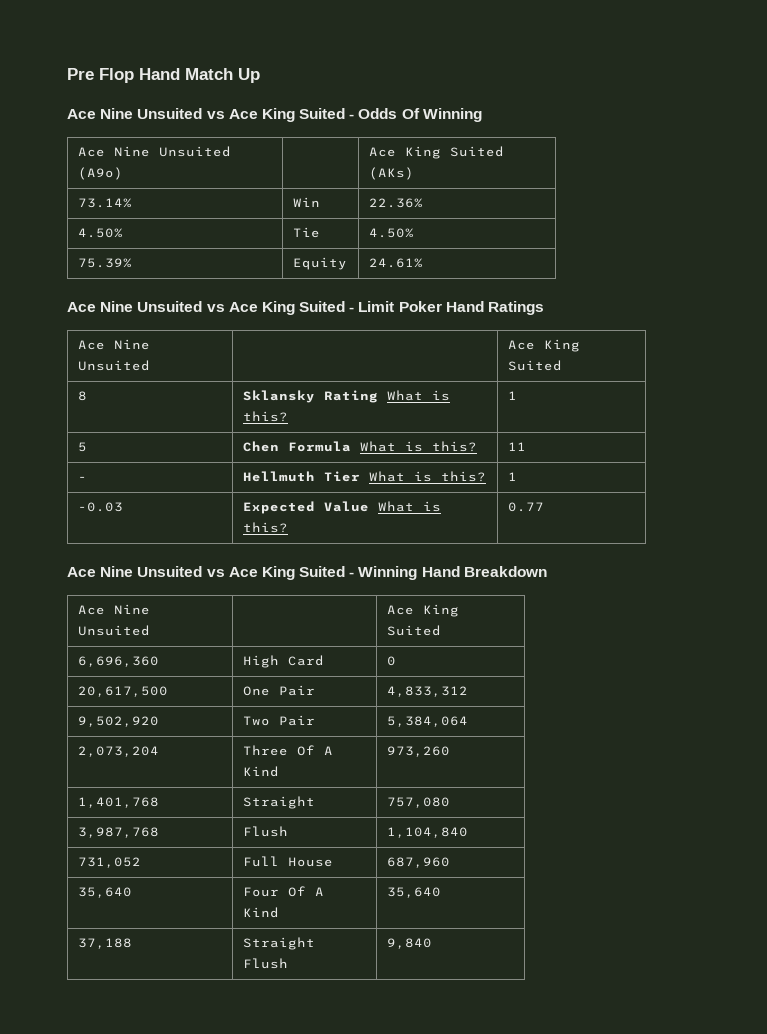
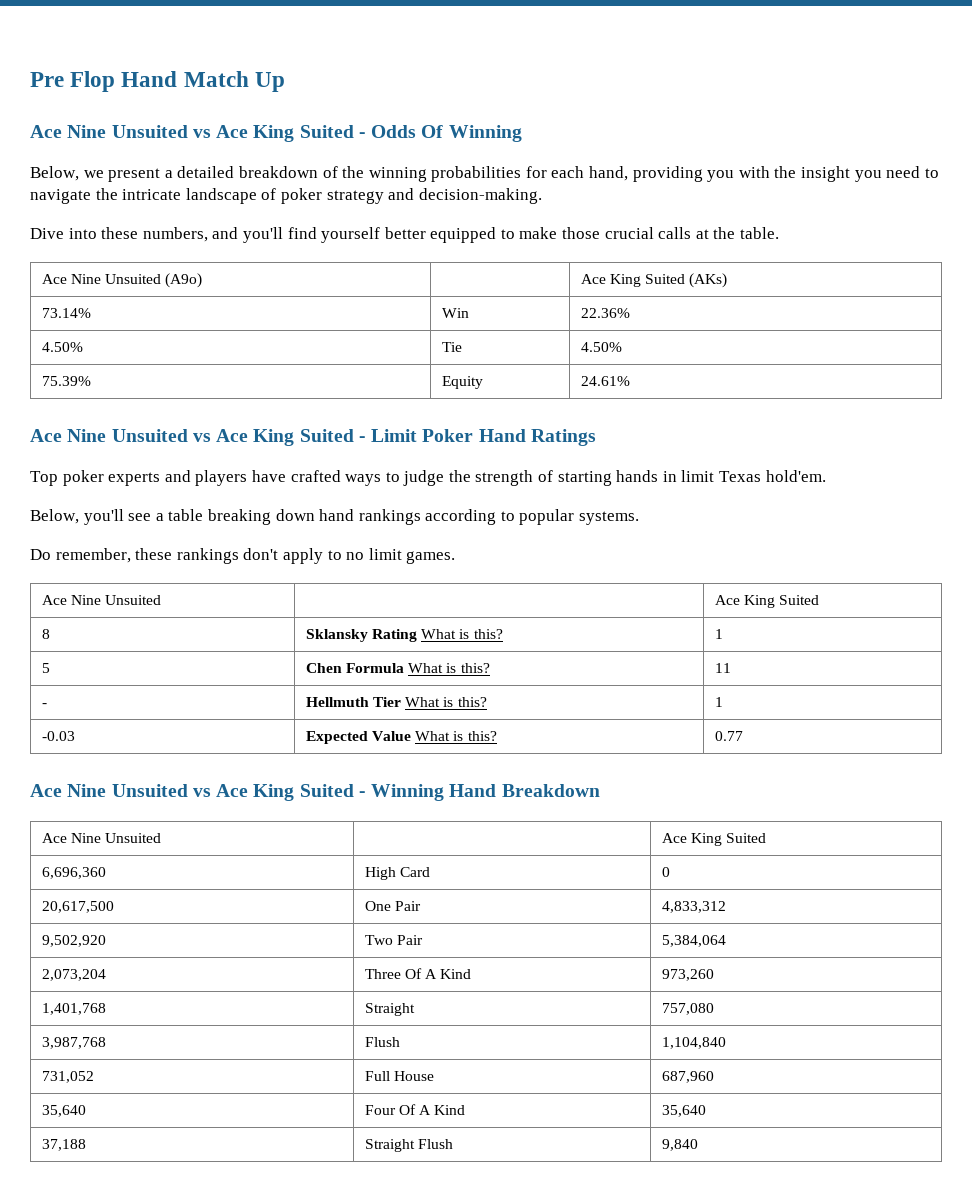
+ Below, we present a detailed breakdown of the winning probabilities for each hand, providing you with the insight you need to navigate the intricate landscape of poker strategy and decision-making.
+ Dive into these numbers, and you'll find yourself better equipped to make those crucial calls at the table.
+ Top poker experts and players have crafted ways to judge the strength of starting hands in limit Texas hold'em.
+ Below, you'll see a table breaking down hand rankings according to popular systems.
+ Do remember, these rankings don't apply to no limit games.

